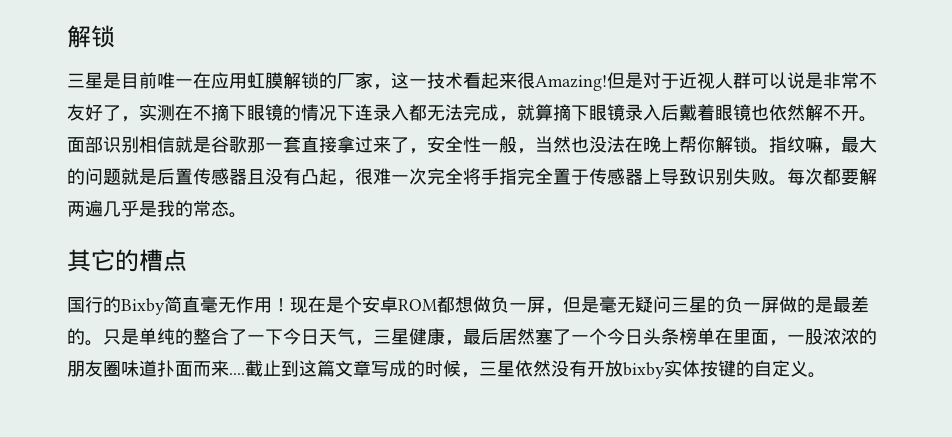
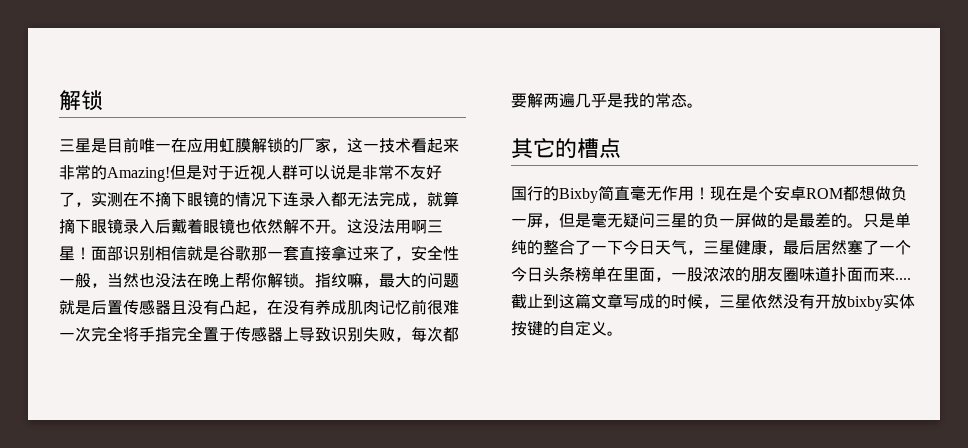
- 三星是目前唯一在应用虹膜解锁的厂家，这一技术看起来很Amazing!
+ 三星是目前唯一在应用虹膜解锁的厂家，这一技术看起来非常的Amazing!
+ 这没法用啊三星！
- 指纹嘛，最大的问题就是后置传感器且没有凸起，很难一次完全将手指完全置于传感器上导致识别失败。每次都要解两遍几乎是我的常态。
+ 指纹嘛，最大的问题就是后置传感器且没有凸起，在没有养成肌肉记忆前很难一次完全将手指完全置于传感器上导致识别失败，每次都要解两遍几乎是我的常态。

